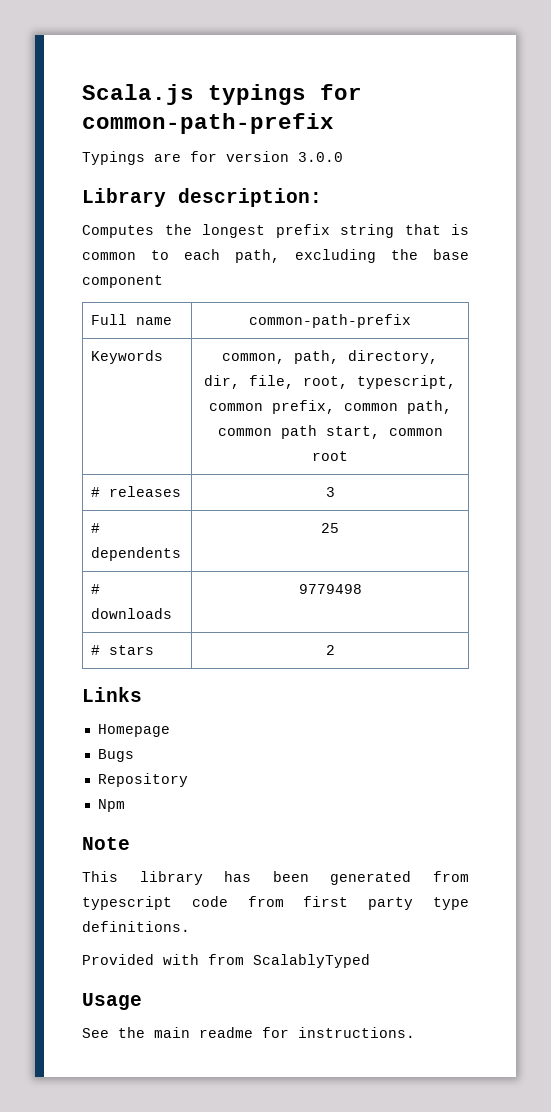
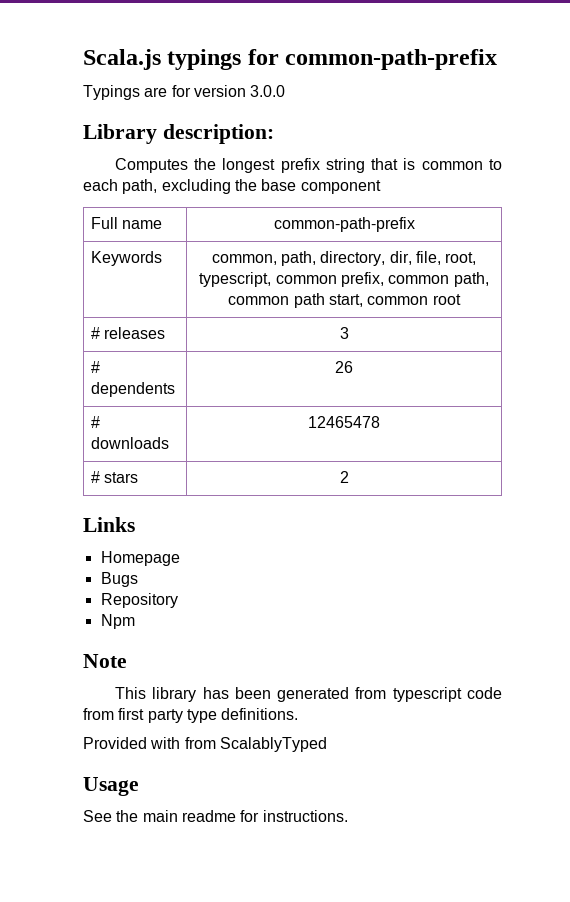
- # dependents | 25
+ # dependents | 26
- # downloads | 9779498
+ # downloads | 12465478

